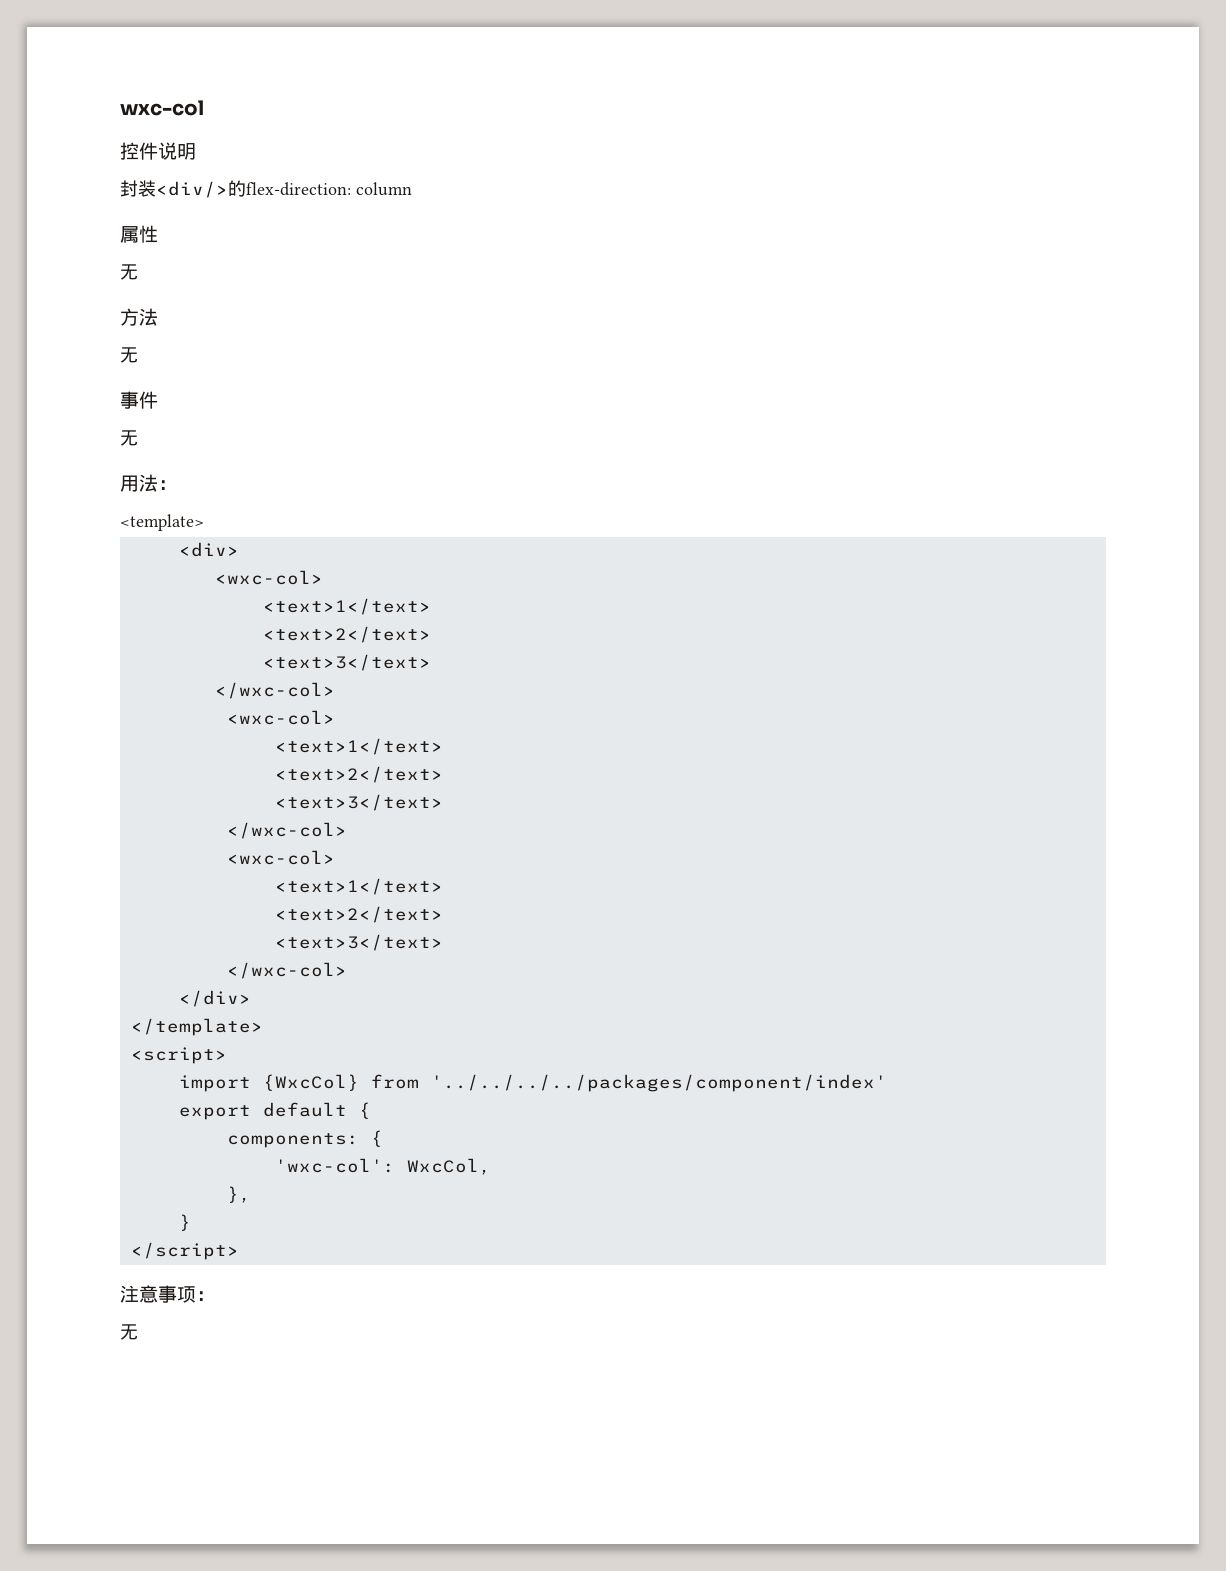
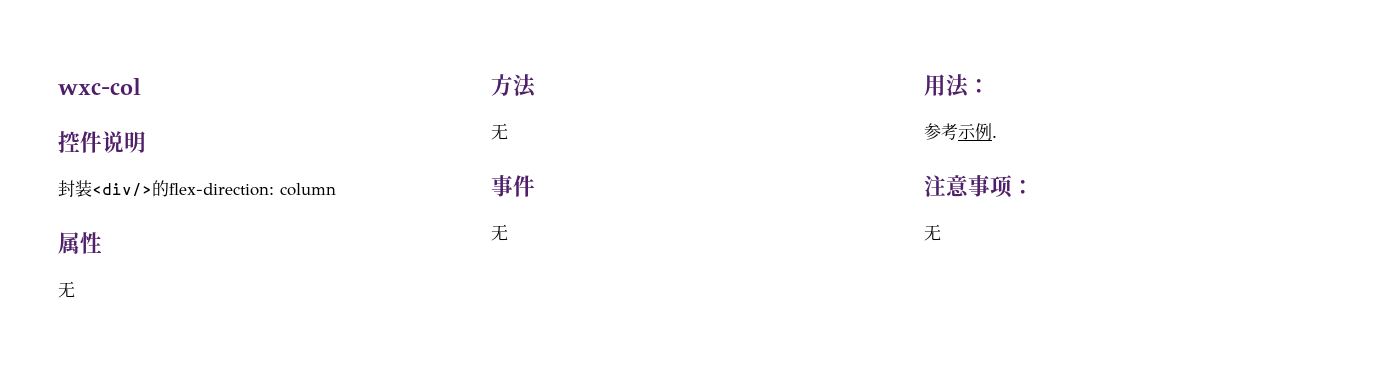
- <template>
- <div>
- <wxc-col>
- <text>1</text>
- <text>2</text>
- <text>3</text>
- </wxc-col>
- <wxc-col>
- <text>1</text>
- <text>2</text>
- <text>3</text>
- </wxc-col>
- <wxc-col>
- <text>1</text>
- <text>2</text>
- <text>3</text>
- </wxc-col>
- </div>
- </template>
- <script>
- import {WxcCol} from '../../../../packages/component/index'
- export default {
- components: {
- 'wxc-col': WxcCol,
- },
- }
- </script>
+ 参考示例.

